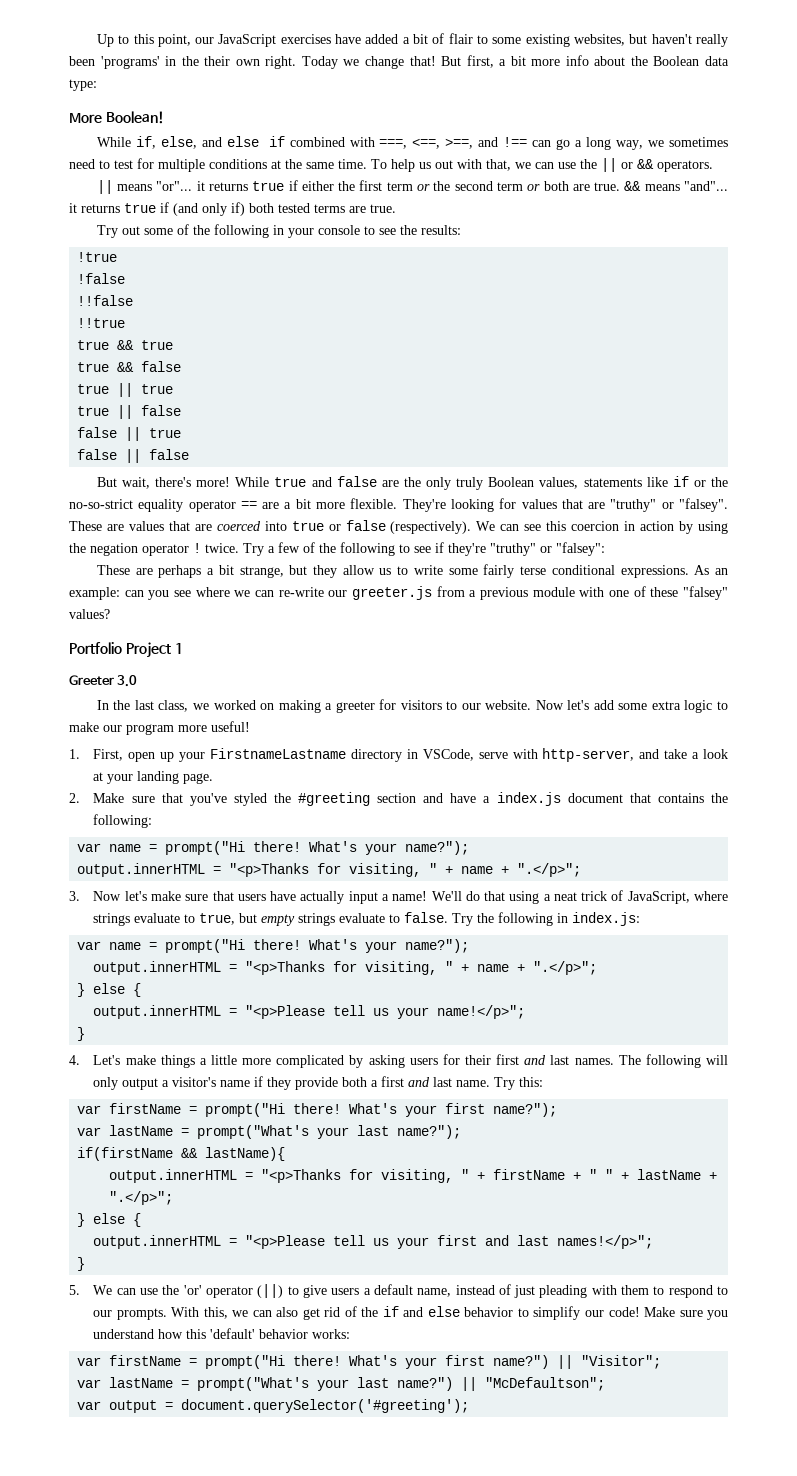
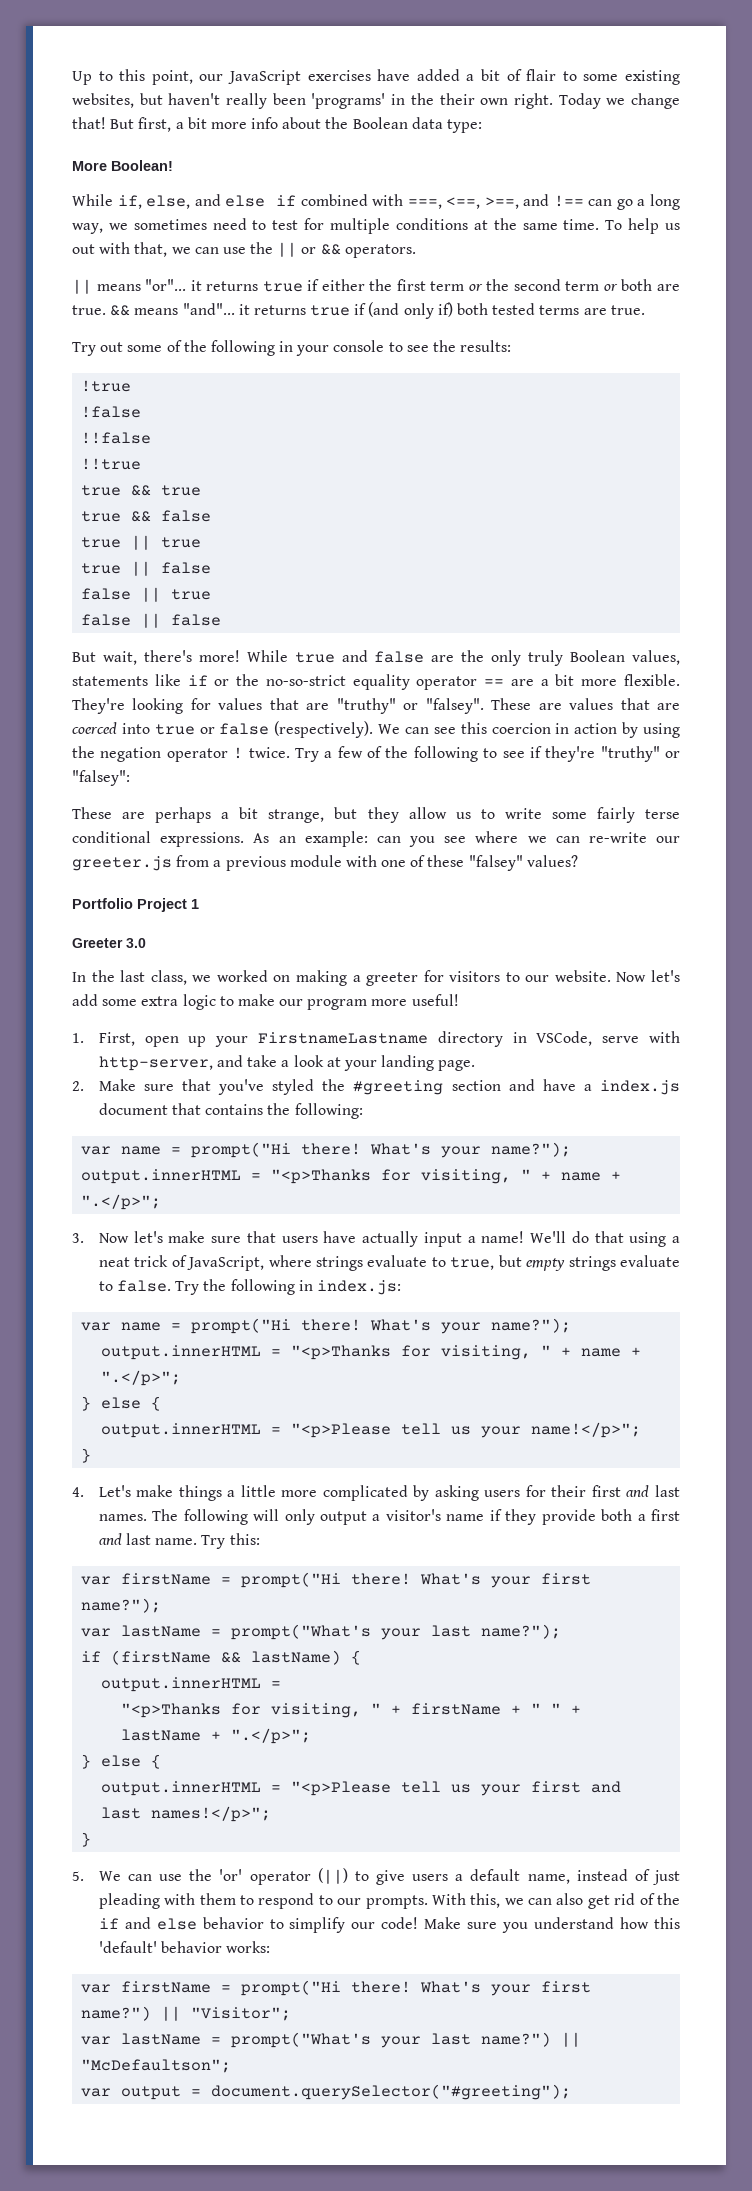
- if(firstName && lastName){
- output.innerHTML = "<p>Thanks for visiting, " + firstName + " " + lastName + ".</p>";
+ if (firstName && lastName) {
+ output.innerHTML =
+ "<p>Thanks for visiting, " + firstName + " " + lastName + ".</p>";
- var output = document.querySelector('#greeting');
+ var output = document.querySelector("#greeting");

